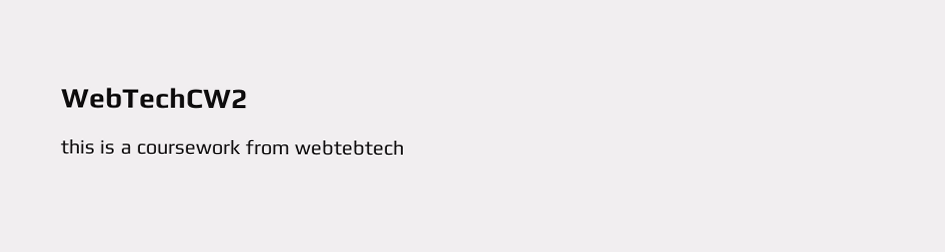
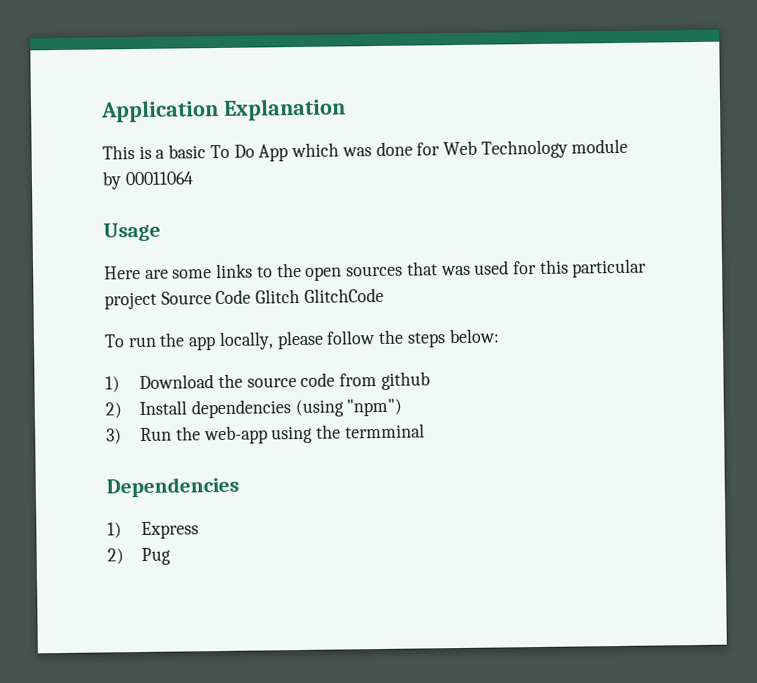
- WebTechCW2
- this is a coursework from webtebtech
+ Application Explanation
+ This is a basic To Do App which was done for Web Technology module by 00011064
+ Usage
+ Here are some links to the open sources that was used for this particular project Source Code Glitch GlitchCode
+ To run the app locally, please follow the steps below:
+ 1) Download the source code from github
+ 2) Install dependencies (using "npm")
+ 3) Run the web-app using the termminal
+ Dependencies
+ 1) Express
+ 2) Pug

